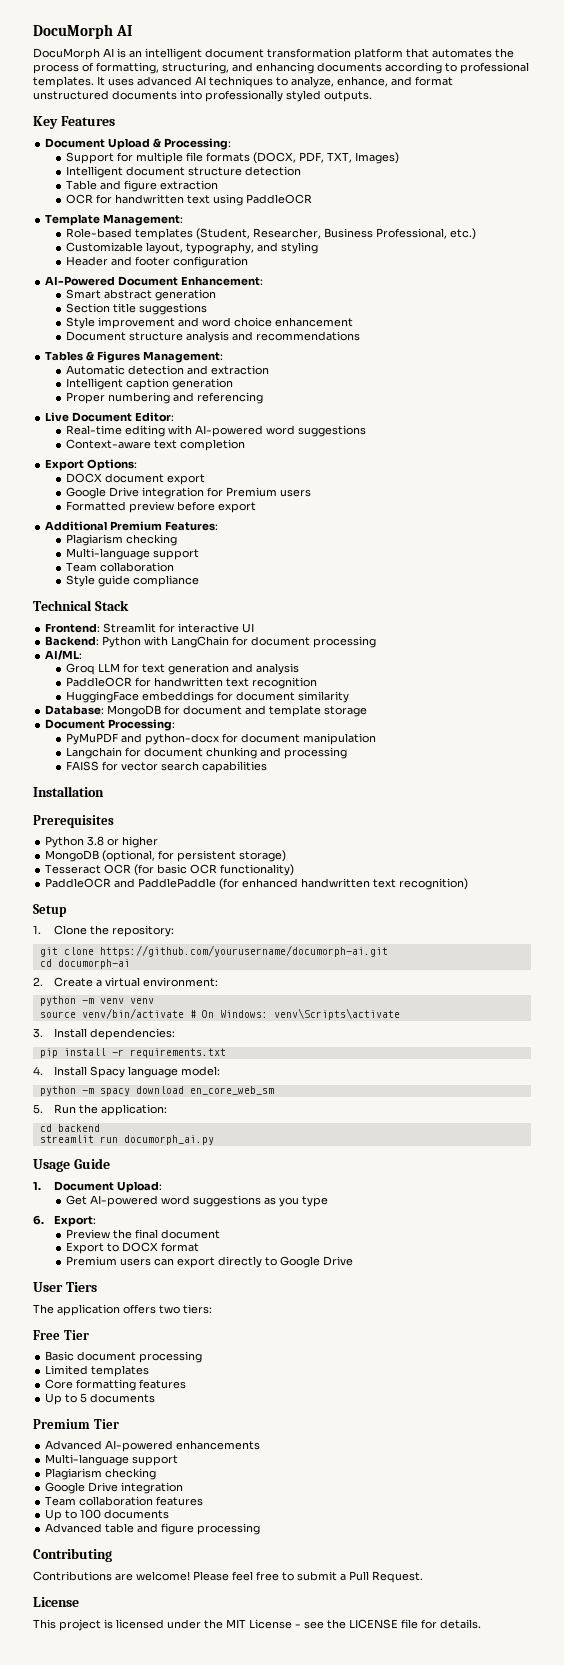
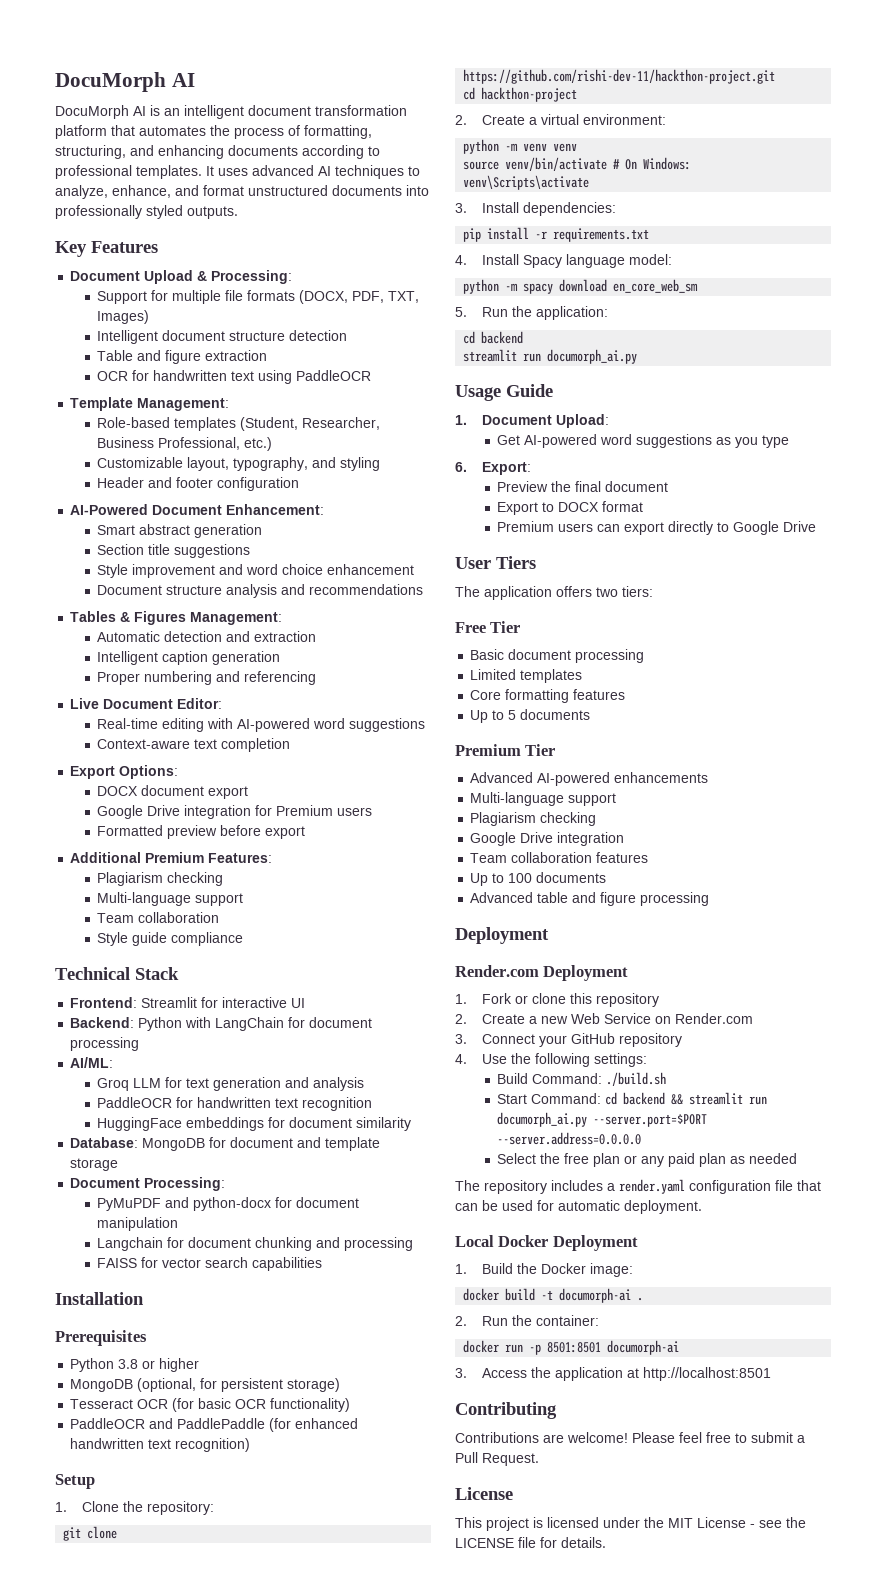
- git clone https://github.com/yourusername/documorph-ai.git
- cd documorph-ai
+ git clone https://github.com/rishi-dev-11/hackthon-project.git
+ cd hackthon-project
  Advanced table and figure processing
+ Deployment
+ Render.com Deployment
+ 1. Fork or clone this repository
+ 2. Create a new Web Service on Render.com
+ 3. Connect your GitHub repository
+ 4. Use the following settings:
+ Build Command: ./build.sh
+ Start Command: cd backend && streamlit run documorph_ai.py --server.port=$PORT --server.address=0.0.0.0
+ Select the free plan or any paid plan as needed
+ The repository includes a render.yaml configuration file that can be used for automatic deployment.
+ Local Docker Deployment
+ 1. Build the Docker image:
+ docker build -t documorph-ai .
+ 2. Run the container:
+ docker run -p 8501:8501 documorph-ai
+ 3. Access the application at http://localhost:8501

